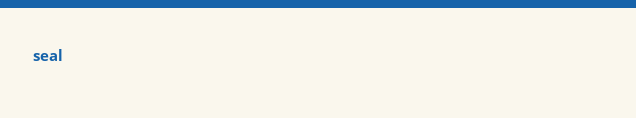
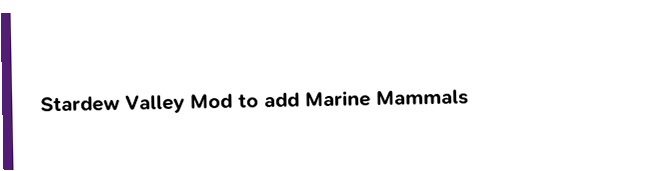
- seal
+ Stardew Valley Mod to add Marine Mammals

